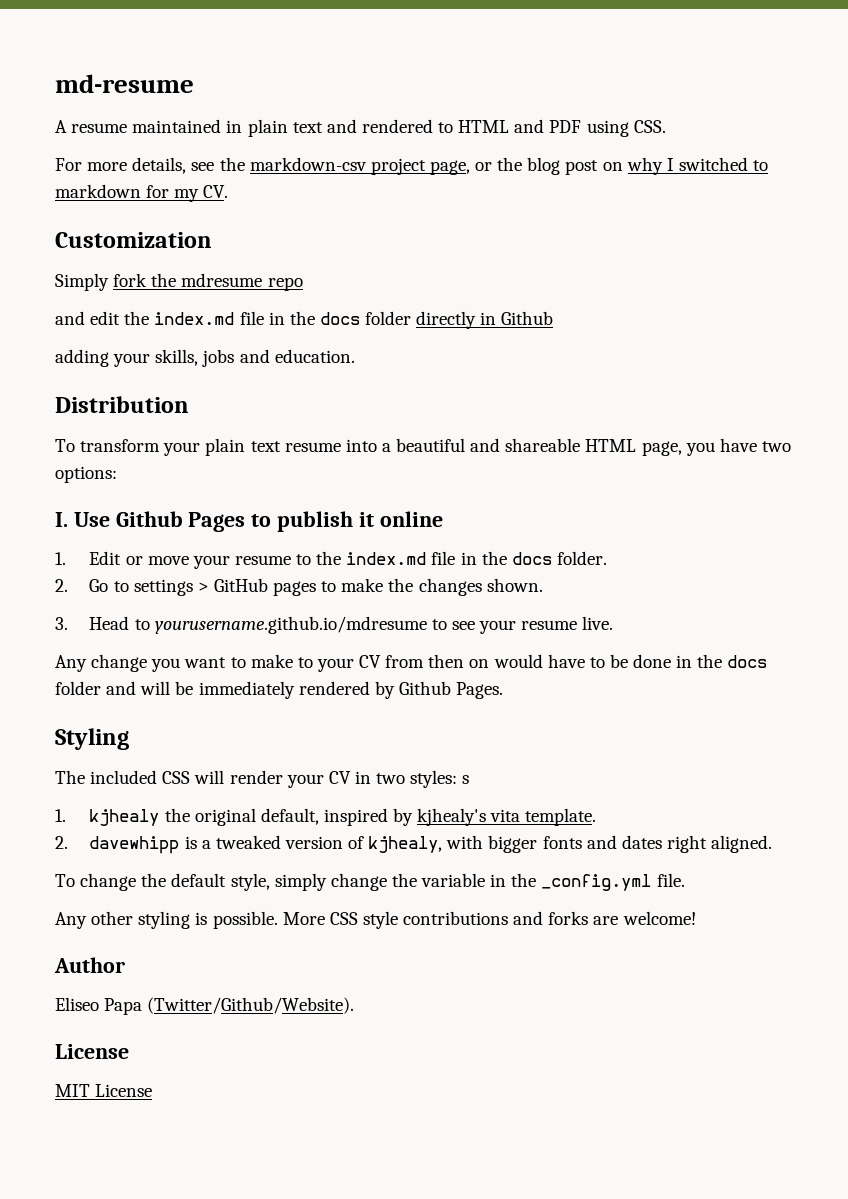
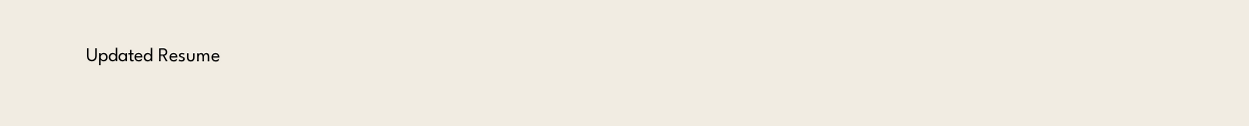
- md-resume
- A resume maintained in plain text and rendered to HTML and PDF using CSS.
- For more details, see the markdown-csv project page, or the blog post on why I switched to markdown for my CV.
- Customization
- Simply fork the mdresume repo
- and edit the index.md file in the docs folder directly in Github
- adding your skills, jobs and education.
- Distribution
- To transform your plain text resume into a beautiful and shareable HTML page, you have two options:
- I. Use Github Pages to publish it online
- 1. Edit or move your resume to the index.md file in the docs folder.
- 2. Go to settings > GitHub pages to make the changes shown.
- 3. Head to yourusername.github.io/mdresume to see your resume live.
- Any change you want to make to your CV from then on would have to be done in the docs folder and will be immediately rendered by Github Pages.
- Styling
- The included CSS will render your CV in two styles: s
- 1. kjhealy the original default, inspired by kjhealy's vita template.
- 2. davewhipp is a tweaked version of kjhealy, with bigger fonts and dates right aligned.
- To change the default style, simply change the variable in the _config.yml file.
- Any other styling is possible. More CSS style contributions and forks are welcome!
- Author
- Eliseo Papa (Twitter/Github/Website).
- License
- MIT License
+ Updated Resume

